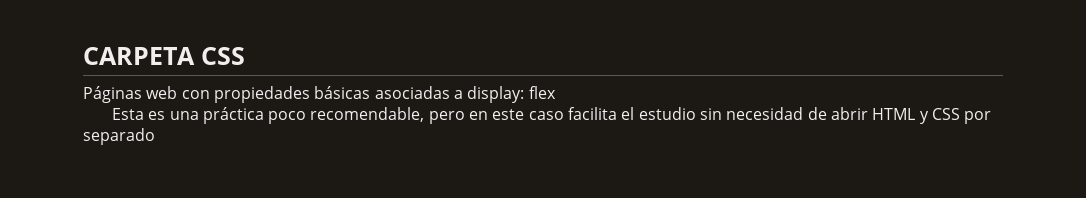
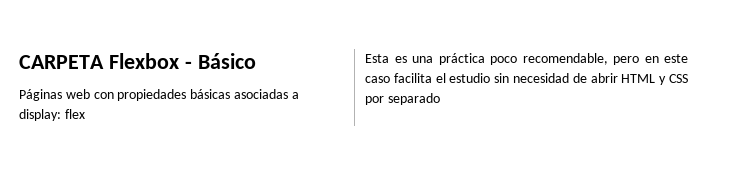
- CARPETA CSS
+ CARPETA Flexbox - Básico

